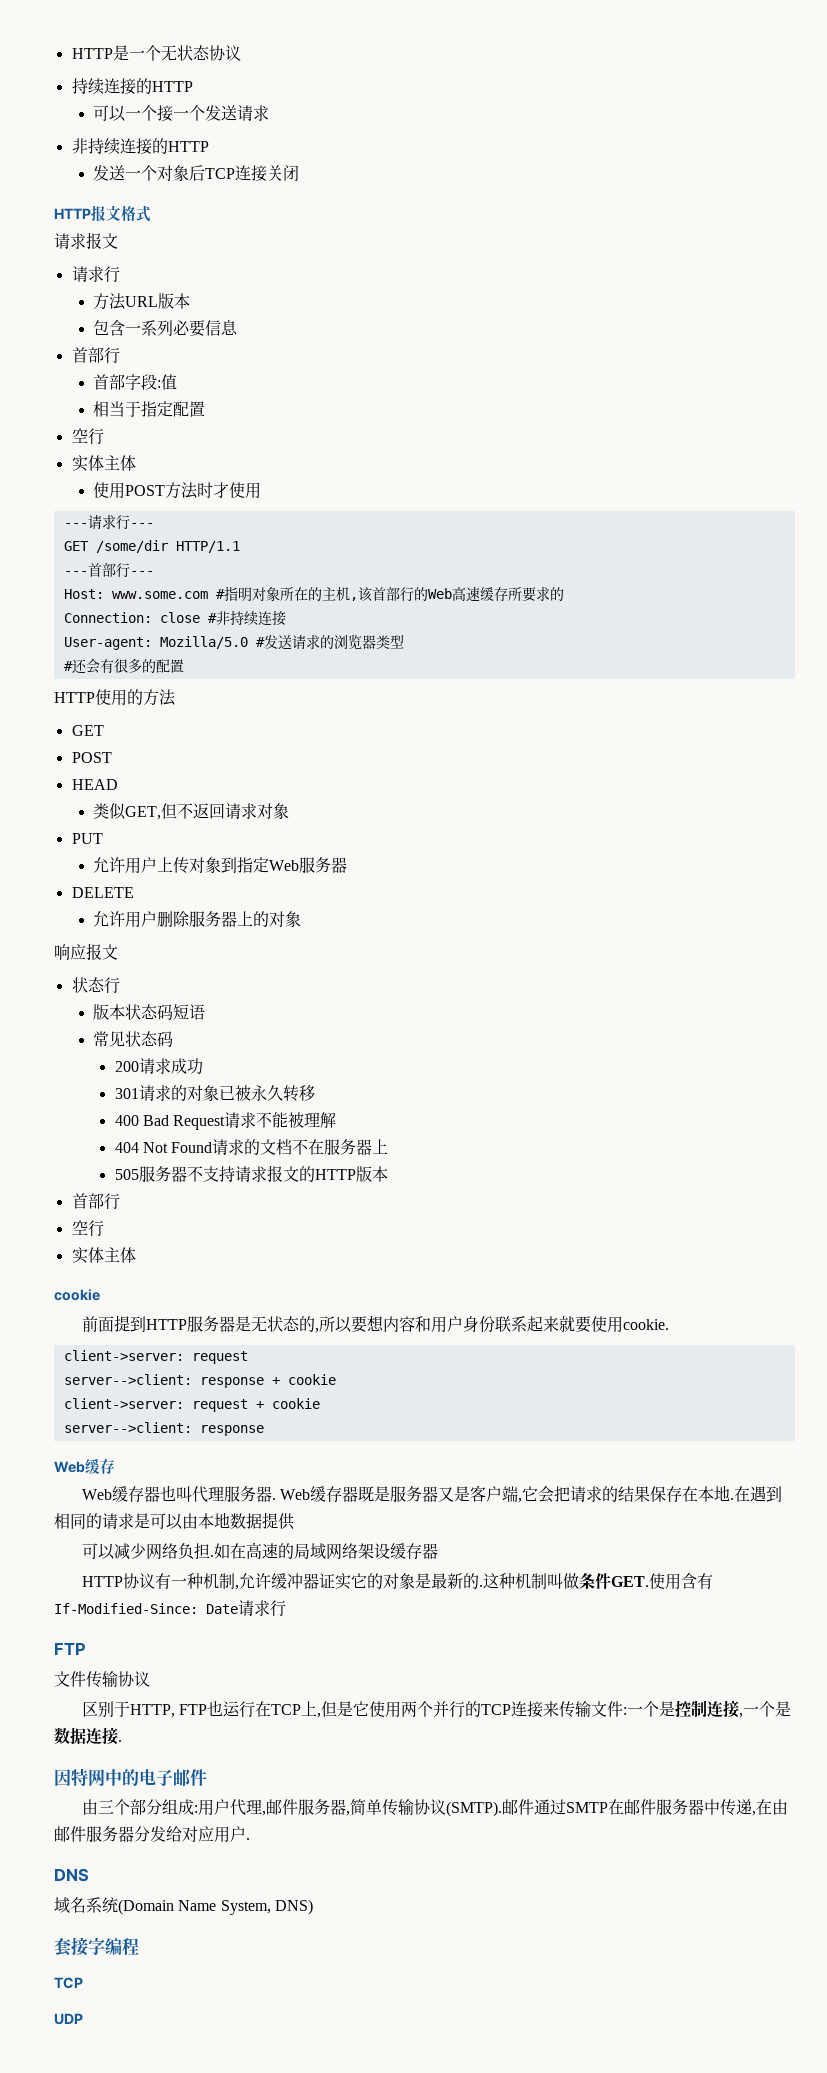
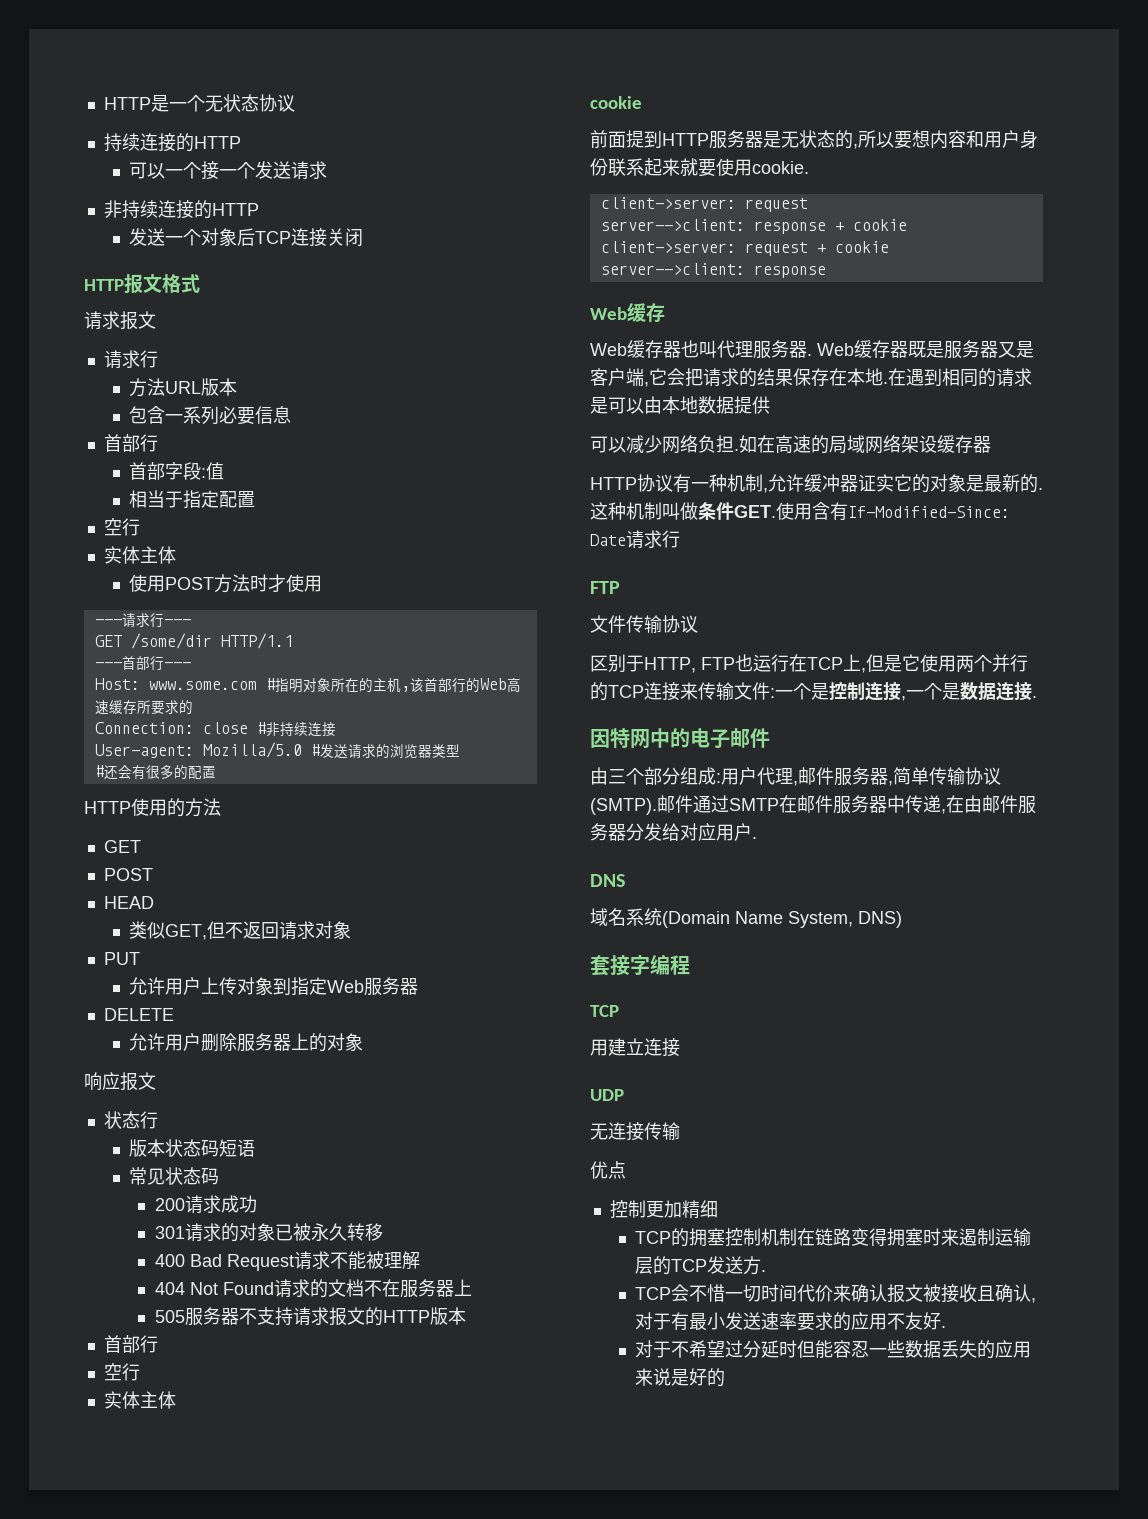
+ 用建立连接
+ 无连接传输
+ 优点
+ 控制更加精细
+ TCP的拥塞控制机制在链路变得拥塞时来遏制运输层的TCP发送方.
+ TCP会不惜一切时间代价来确认报文被接收且确认,对于有最小发送速率要求的应用不友好.
+ 对于不希望过分延时但能容忍一些数据丢失的应用来说是好的

